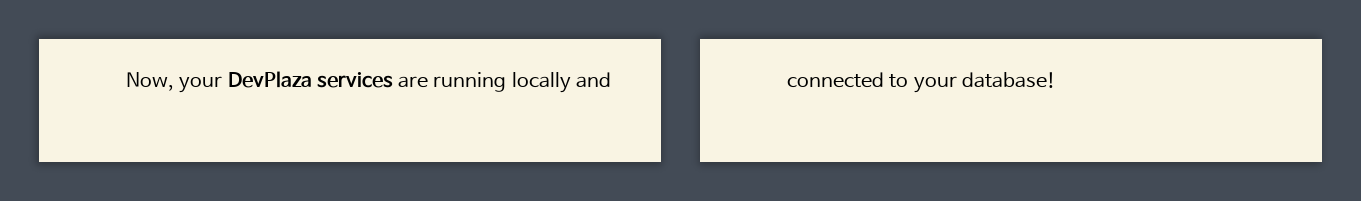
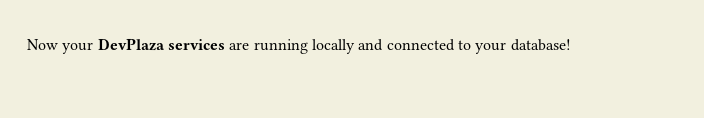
- Now, your DevPlaza services are running locally and connected to your database!
+ Now your DevPlaza services are running locally and connected to your database!

